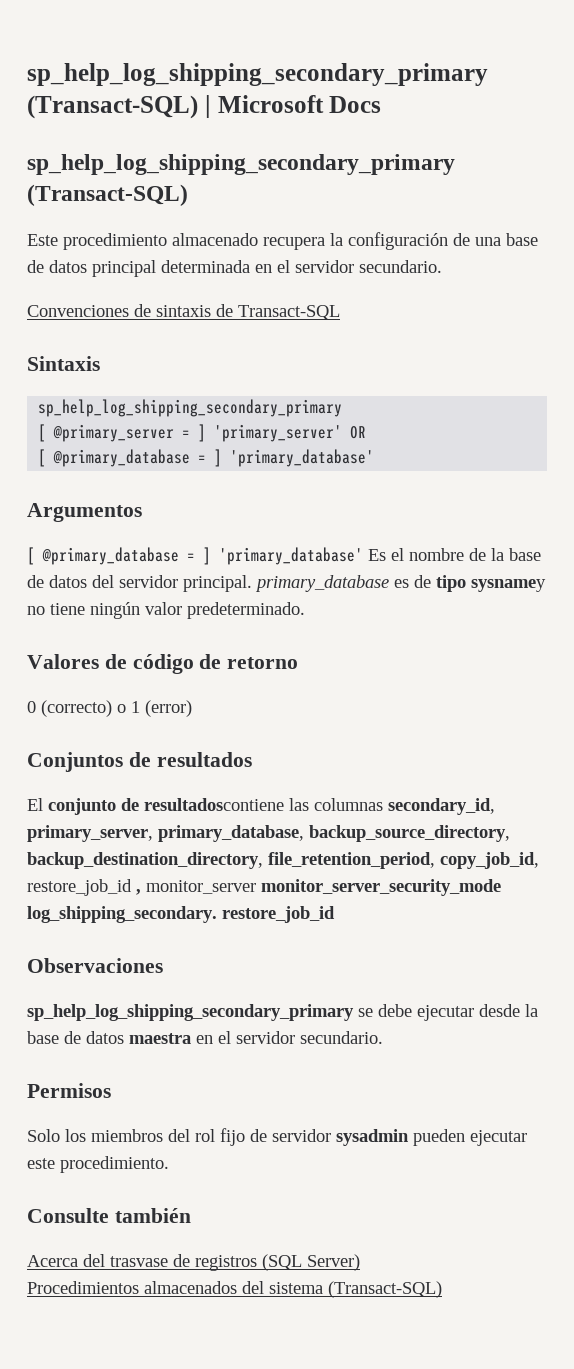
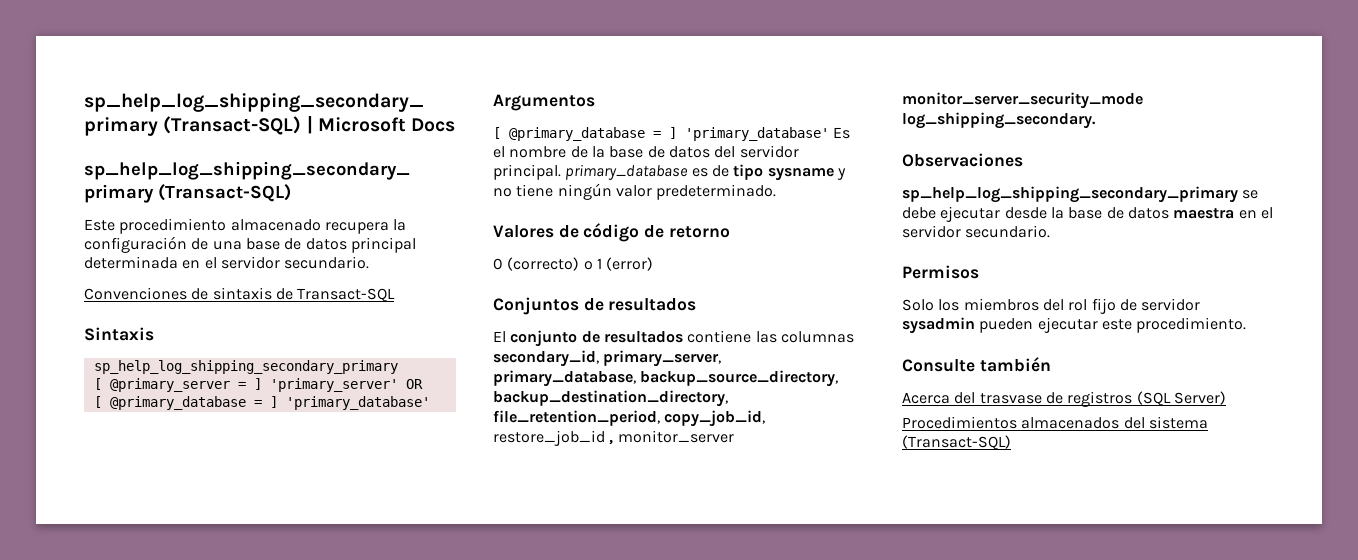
- [ @primary_database = ] 'primary_database' Es el nombre de la base de datos del servidor principal. primary_database es de tipo sysnamey no tiene ningún valor predeterminado.
+ [ @primary_database = ] 'primary_database' Es el nombre de la base de datos del servidor principal. primary_database es de tipo sysname y no tiene ningún valor predeterminado.
- El conjunto de resultadoscontiene las columnas secondary_id, primary_server, primary_database, backup_source_directory, backup_destination_directory, file_retention_period, copy_job_id, restore_job_id , monitor_server monitor_server_security_mode log_shipping_secondary. restore_job_id
+ El conjunto de resultados contiene las columnas secondary_id, primary_server, primary_database, backup_source_directory, backup_destination_directory, file_retention_period, copy_job_id, restore_job_id , monitor_server monitor_server_security_mode log_shipping_secondary.

